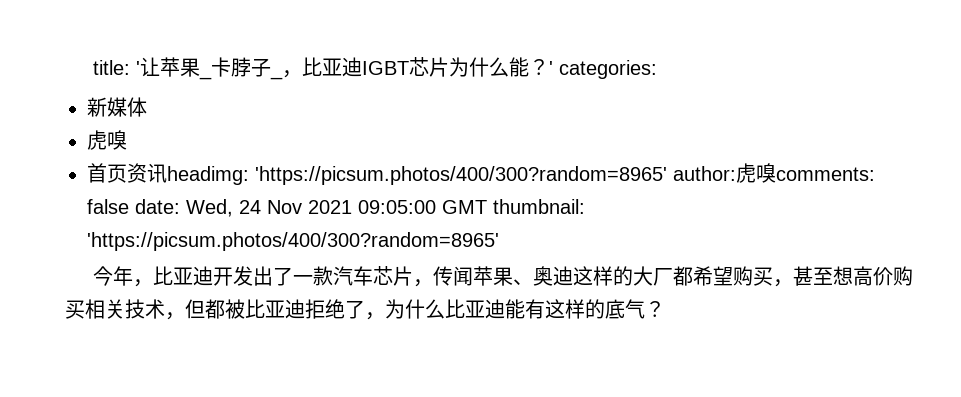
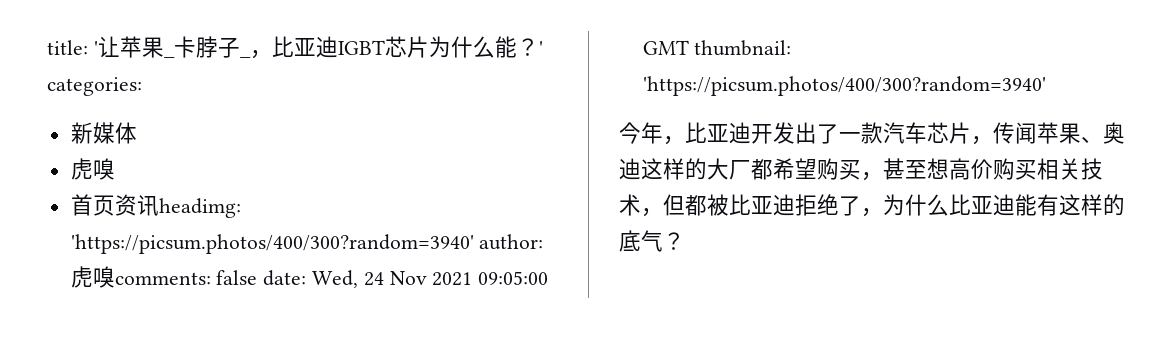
- 首页资讯headimg: 'https://picsum.photos/400/300?random=8965' author:虎嗅comments: false date: Wed, 24 Nov 2021 09:05:00 GMT thumbnail: 'https://picsum.photos/400/300?random=8965'
+ 首页资讯headimg: 'https://picsum.photos/400/300?random=3940' author:虎嗅comments: false date: Wed, 24 Nov 2021 09:05:00 GMT thumbnail: 'https://picsum.photos/400/300?random=3940'

